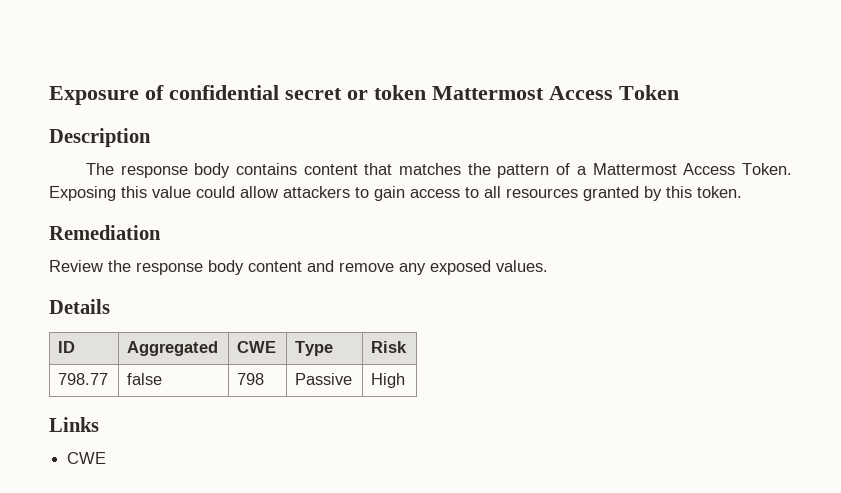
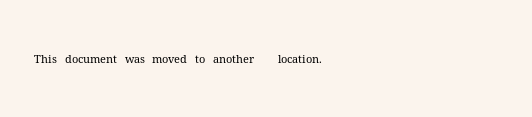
- Exposure of confidential secret or token Mattermost Access Token
- Description
- The response body contains content that matches the pattern of a Mattermost Access Token. Exposing this value could allow attackers to gain access to all resources granted by this token.
- Remediation
- Review the response body content and remove any exposed values.
- Details
- ID | Aggregated | CWE | Type | Risk
- 798.77 | false | 798 | Passive | High
- Links
- CWE
+ This document was moved to another location.

